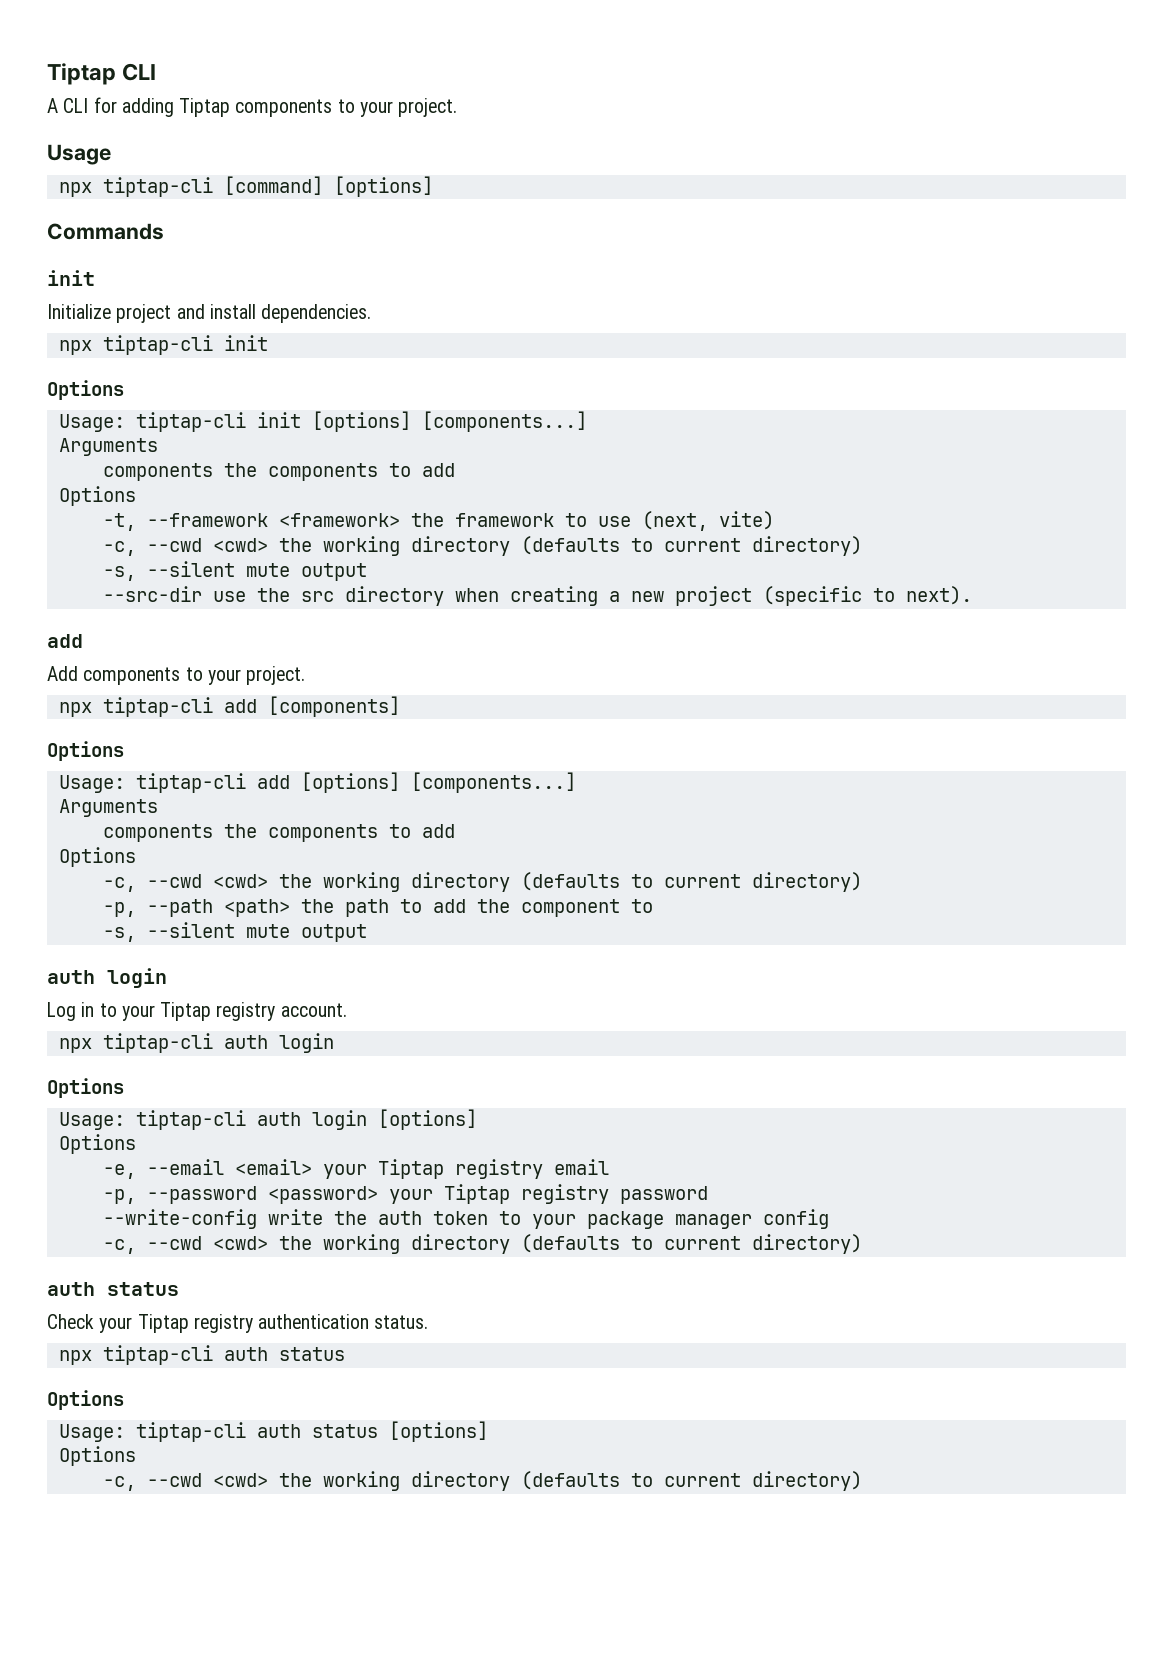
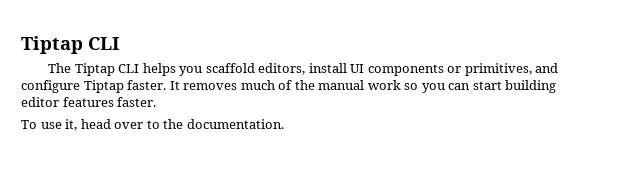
- A CLI for adding Tiptap components to your project.
- Usage
- npx tiptap-cli [command] [options]
- Commands
- init
- Initialize project and install dependencies.
- npx tiptap-cli init
- Options
- Usage: tiptap-cli init [options] [components...]
- Arguments
- components the components to add
- Options
- -t, --framework <framework> the framework to use (next, vite)
- -c, --cwd <cwd> the working directory (defaults to current directory)
- -s, --silent mute output
- --src-dir use the src directory when creating a new project (specific to next).
- add
- Add components to your project.
- npx tiptap-cli add [components]
- Options
- Usage: tiptap-cli add [options] [components...]
- Arguments
- components the components to add
- Options
- -c, --cwd <cwd> the working directory (defaults to current directory)
- -p, --path <path> the path to add the component to
- -s, --silent mute output
- auth login
- Log in to your Tiptap registry account.
- npx tiptap-cli auth login
- Options
- Usage: tiptap-cli auth login [options]
- Options
- -e, --email <email> your Tiptap registry email
- -p, --password <password> your Tiptap registry password
- --write-config write the auth token to your package manager config
- -c, --cwd <cwd> the working directory (defaults to current directory)
- auth status
- Check your Tiptap registry authentication status.
- npx tiptap-cli auth status
- Options
- Usage: tiptap-cli auth status [options]
- Options
- -c, --cwd <cwd> the working directory (defaults to current directory)
+ The Tiptap CLI helps you scaffold editors, install UI components or primitives, and configure Tiptap faster. It removes much of the manual work so you can start building editor features faster.
+ To use it, head over to the documentation.

